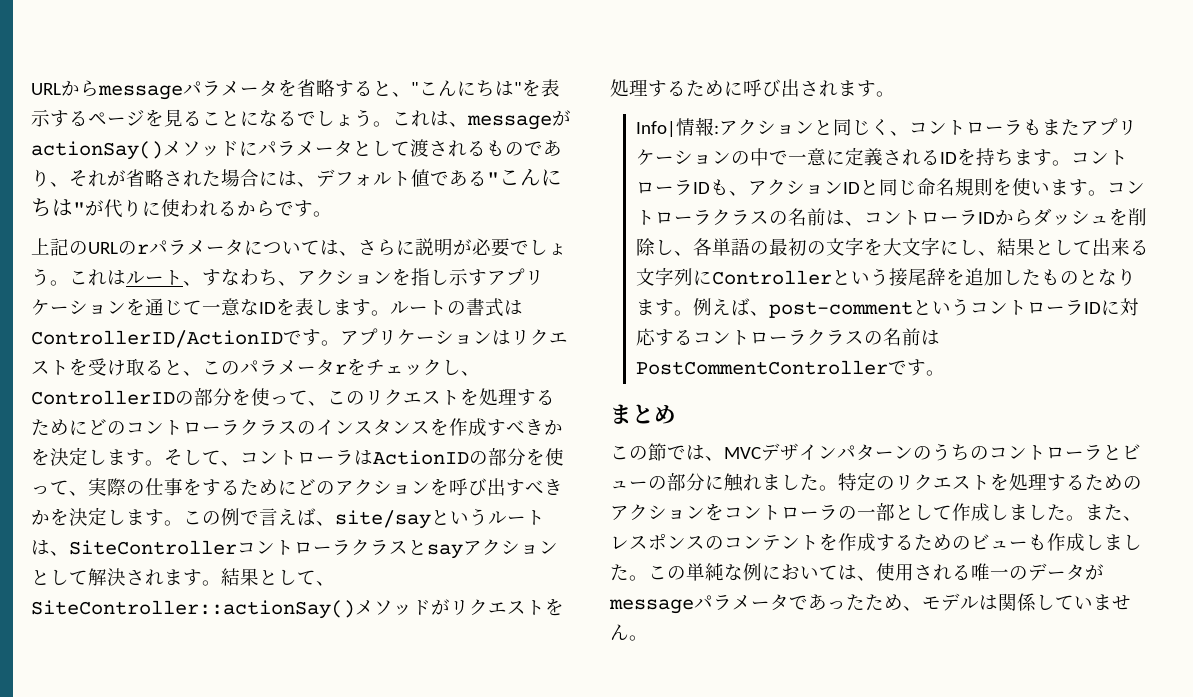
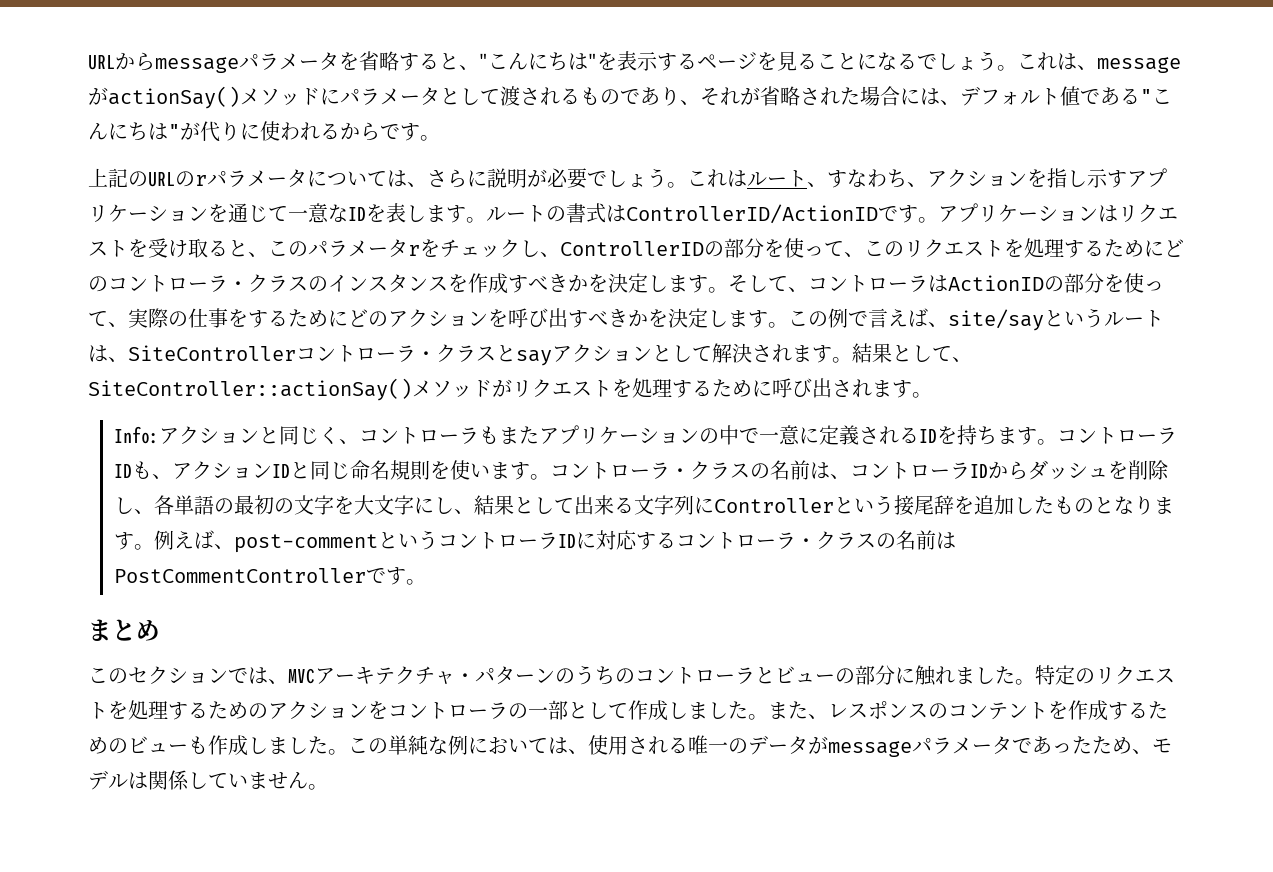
- アプリケーションはリクエストを受け取ると、このパラメータrをチェックし、ControllerIDの部分を使って、このリクエストを処理するためにどのコントローラクラスのインスタンスを作成すべきかを決定します。
+ アプリケーションはリクエストを受け取ると、このパラメータrをチェックし、ControllerIDの部分を使って、このリクエストを処理するためにどのコントローラ・クラスのインスタンスを作成すべきかを決定します。
- この例で言えば、site/sayというルートは、SiteControllerコントローラクラスとsayアクションとして解決されます。
+ この例で言えば、site/sayというルートは、SiteControllerコントローラ・クラスとsayアクションとして解決されます。
- Info|情報:アクションと同じく、コントローラもまたアプリケーションの中で一意に定義されるIDを持ちます。
+ Info:アクションと同じく、コントローラもまたアプリケーションの中で一意に定義されるIDを持ちます。
- コントローラクラスの名前は、コントローラIDからダッシュを削除し、各単語の最初の文字を大文字にし、結果として出来る文字列にControllerという接尾辞を追加したものとなります。
+ コントローラ・クラスの名前は、コントローラIDからダッシュを削除し、各単語の最初の文字を大文字にし、結果として出来る文字列にControllerという接尾辞を追加したものとなります。
- 例えば、post-commentというコントローラIDに対応するコントローラクラスの名前はPostCommentControllerです。
+ 例えば、post-commentというコントローラIDに対応するコントローラ・クラスの名前はPostCommentControllerです。
- この節では、MVCデザインパターンのうちのコントローラとビューの部分に触れました。
+ このセクションでは、MVCアーキテクチャ・パターンのうちのコントローラとビューの部分に触れました。

